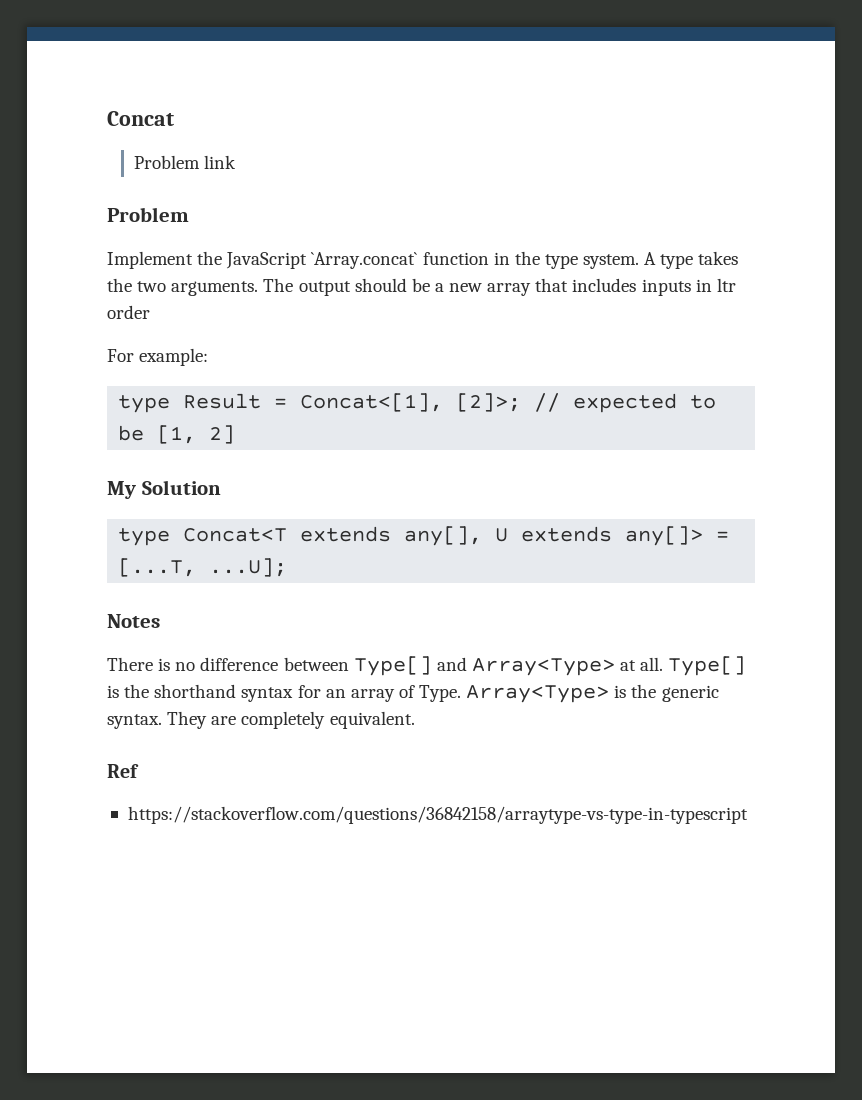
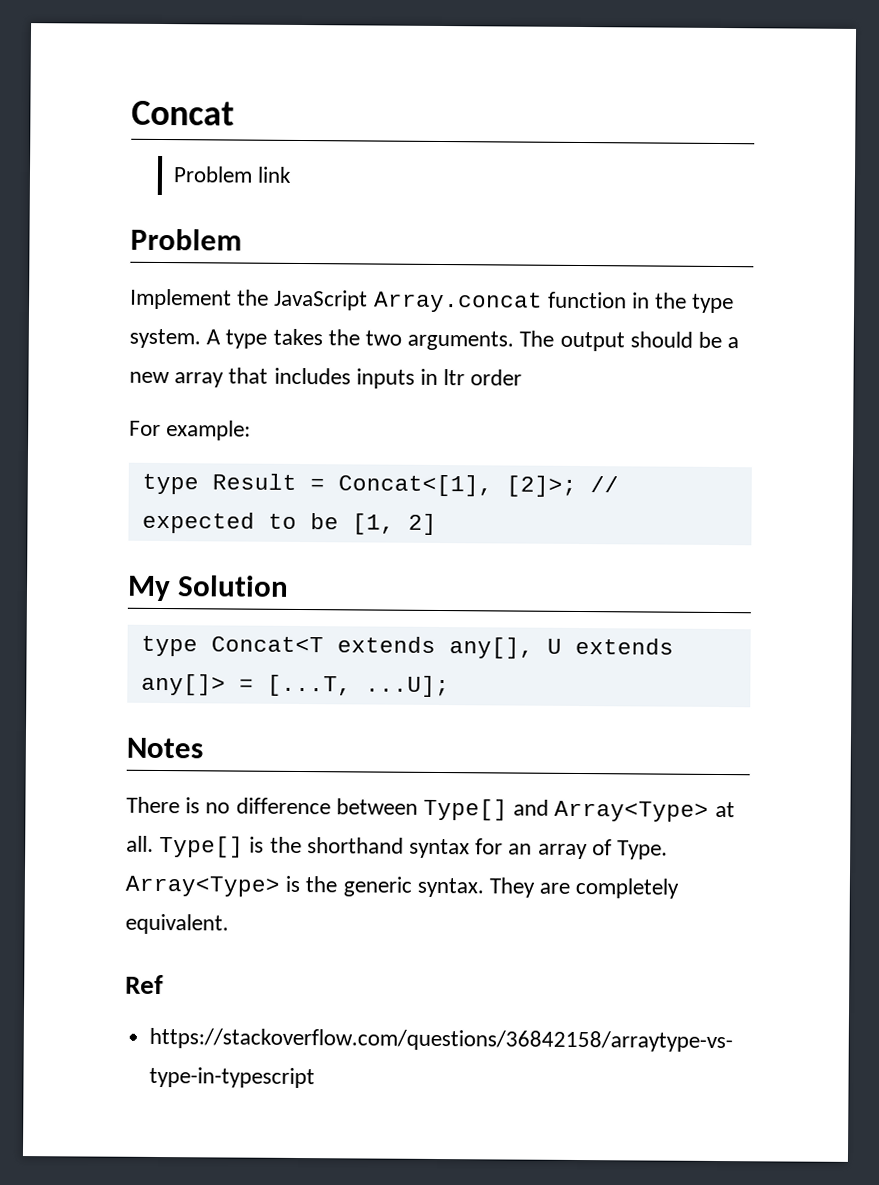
- Implement the JavaScript `Array.concat` function in the type system.
+ Implement the JavaScript Array.concat function in the type system.

